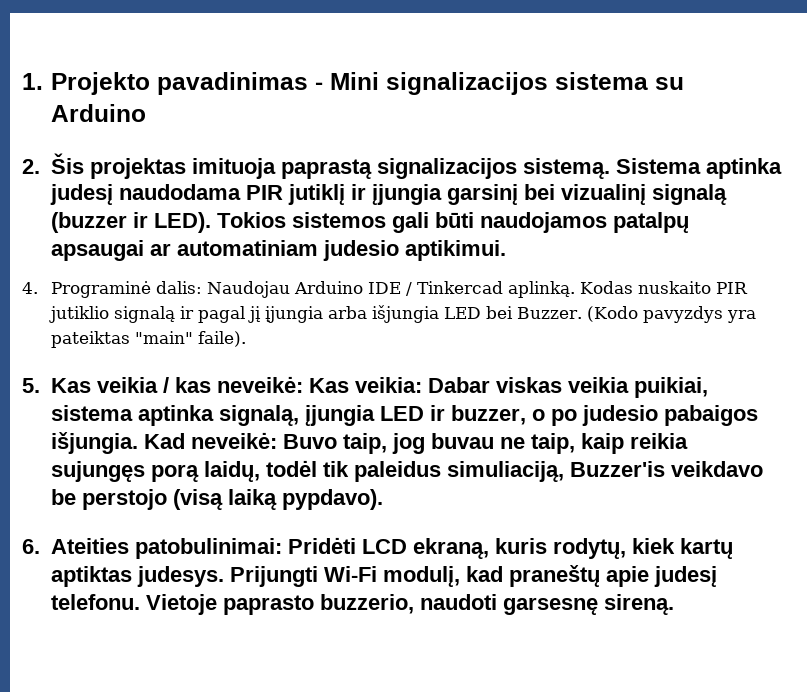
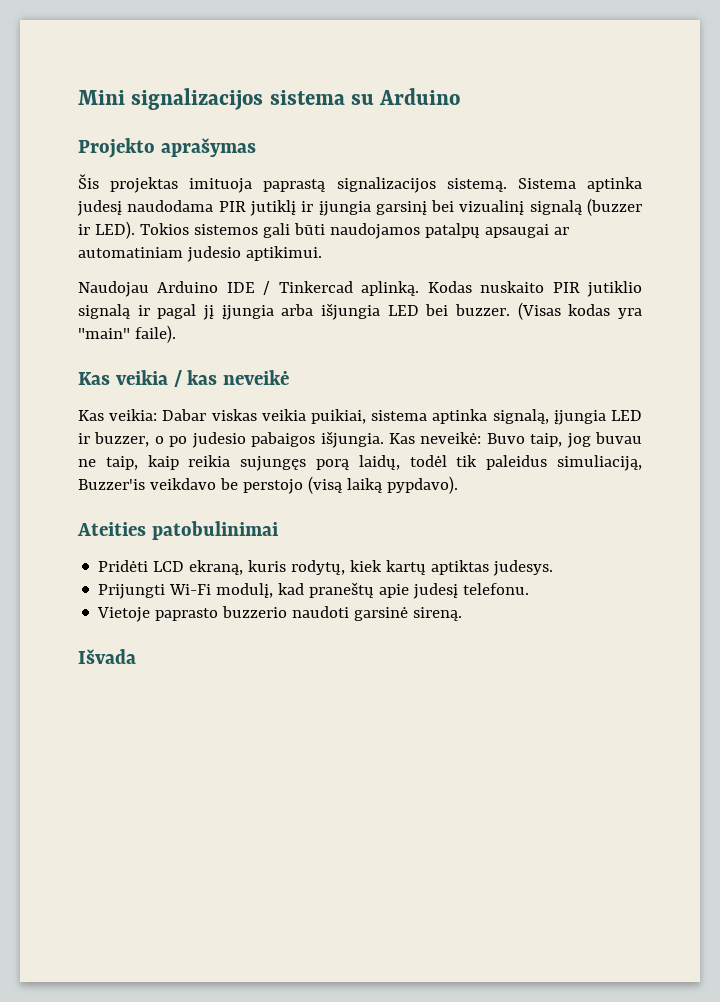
- 1. Projekto pavadinimas - Mini signalizacijos sistema su Arduino
+ Mini signalizacijos sistema su Arduino
- 2. Šis projektas imituoja paprastą signalizacijos sistemą.
+ Projekto aprašymas
+ Šis projektas imituoja paprastą signalizacijos sistemą.
- 4. Programinė dalis: Naudojau Arduino IDE / Tinkercad aplinką.
+ Naudojau Arduino IDE / Tinkercad aplinką.
- Kodas nuskaito PIR jutiklio signalą ir pagal jį įjungia arba išjungia LED bei Buzzer. (Kodo pavyzdys yra pateiktas "main" faile).
+ Kodas nuskaito PIR jutiklio signalą ir pagal jį įjungia arba išjungia LED bei buzzer. (Visas kodas yra "main" faile).
- 5. Kas veikia / kas neveikė: Kas veikia: Dabar viskas veikia puikiai, sistema aptinka signalą, įjungia LED ir buzzer, o po judesio pabaigos išjungia.
+ Kas veikia / kas neveikė
+ Kas veikia: Dabar viskas veikia puikiai, sistema aptinka signalą, įjungia LED ir buzzer, o po judesio pabaigos išjungia.
- Kad neveikė: Buvo taip, jog buvau ne taip, kaip reikia sujungęs porą laidų, todėl tik paleidus simuliaciją, Buzzer'is veikdavo be perstojo (visą laiką pypdavo).
+ Kas neveikė: Buvo taip, jog buvau ne taip, kaip reikia sujungęs porą laidų, todėl tik paleidus simuliaciją, Buzzer'is veikdavo be perstojo (visą laiką pypdavo).
- 6. Ateities patobulinimai: Pridėti LCD ekraną, kuris rodytų, kiek kartų aptiktas judesys. Prijungti Wi-Fi modulį, kad praneštų apie judesį telefonu. Vietoje paprasto buzzerio, naudoti garsesnę sireną.
+ Ateities patobulinimai
+ Pridėti LCD ekraną, kuris rodytų, kiek kartų aptiktas judesys.
+ Prijungti Wi-Fi modulį, kad praneštų apie judesį telefonu.
+ Vietoje paprasto buzzerio naudoti garsinė sireną.
+ Išvada

